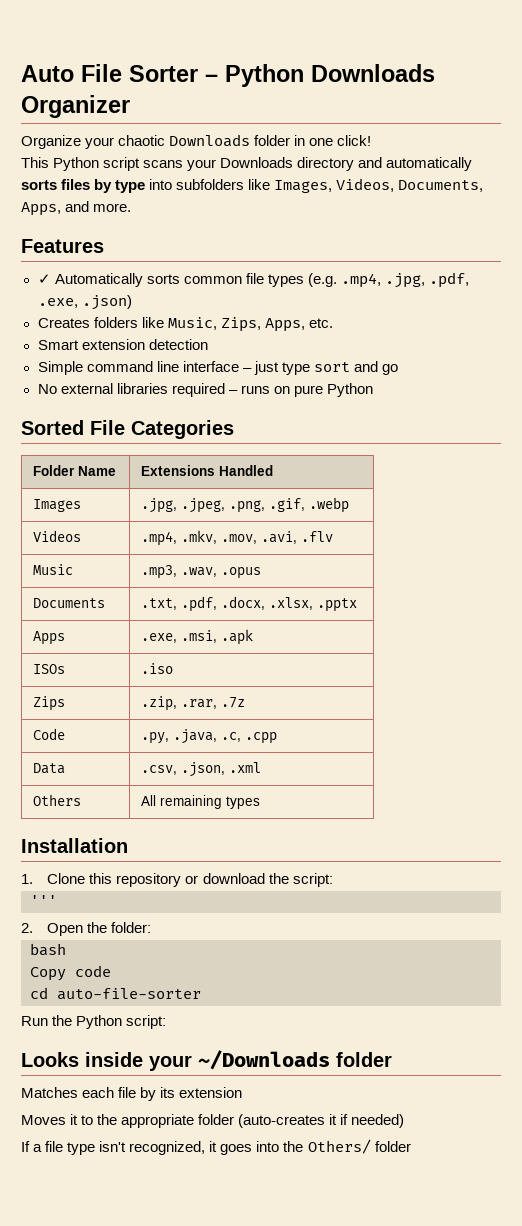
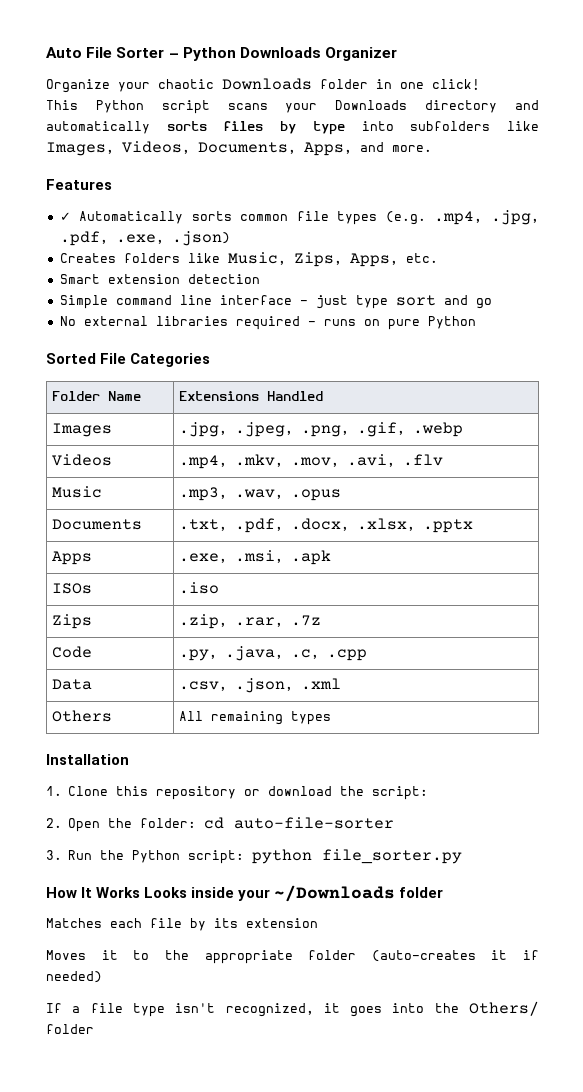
- '''
- 2. Open the folder:
- bash
- Copy code
- cd auto-file-sorter
+ 2. Open the folder: cd auto-file-sorter
- Run the Python script:
- Looks inside your ~/Downloads folder
+ 3. Run the Python script: python file_sorter.py
+ How It Works Looks inside your ~/Downloads folder

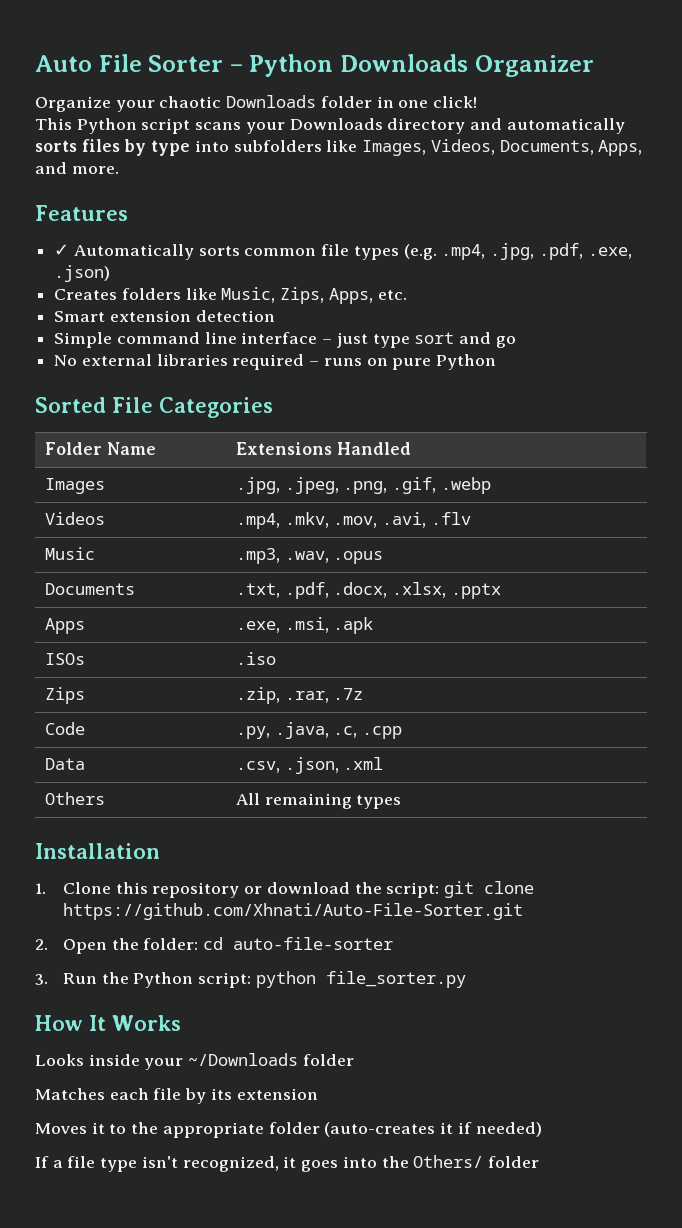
- 1. Clone this repository or download the script:
+ 1. Clone this repository or download the script: git clone https://github.com/Xhnati/Auto-File-Sorter.git
- How It Works Looks inside your ~/Downloads folder
+ How It Works
+ Looks inside your ~/Downloads folder

